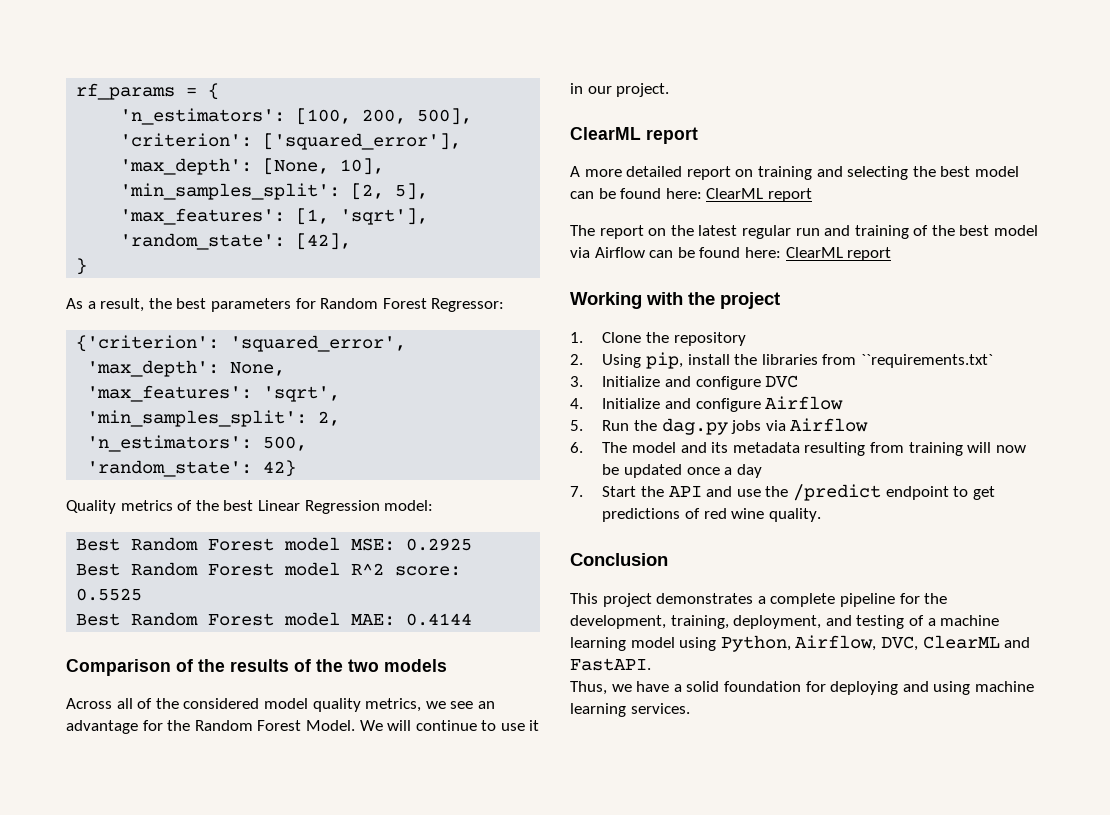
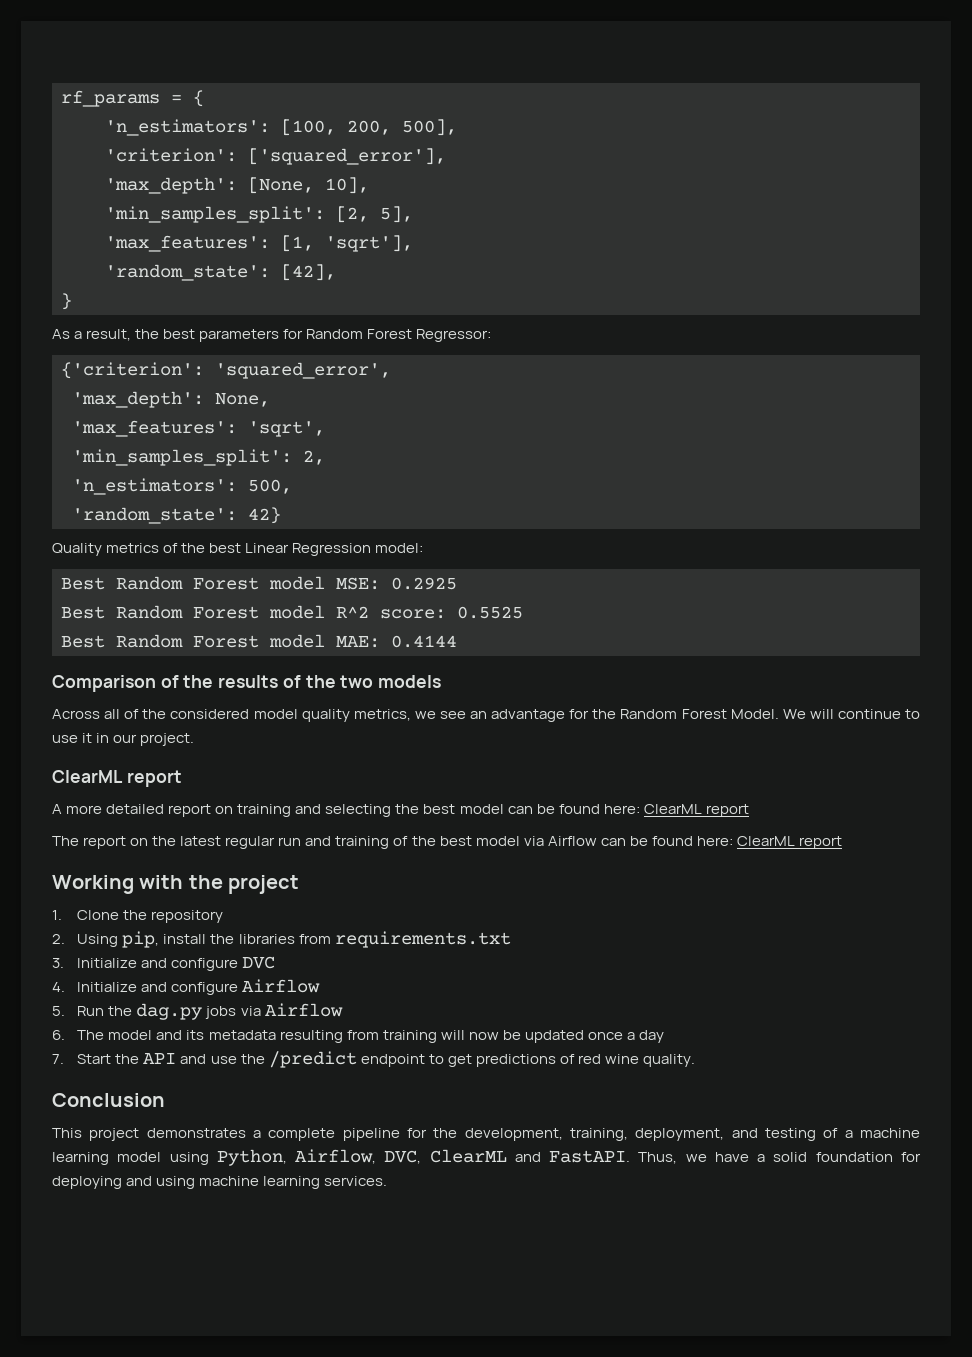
- 2. Using pip, install the libraries from ``requirements.txt`
+ 2. Using pip, install the libraries from requirements.txt
- This project demonstrates a complete pipeline for the development, training, deployment, and testing of a machine learning model using Python, Airflow, DVC, ClearML and FastAPI.
- Thus, we have a solid foundation for deploying and using machine learning services.
+ This project demonstrates a complete pipeline for the development, training, deployment, and testing of a machine learning model using Python, Airflow, DVC, ClearML and FastAPI. Thus, we have a solid foundation for deploying and using machine learning services.

